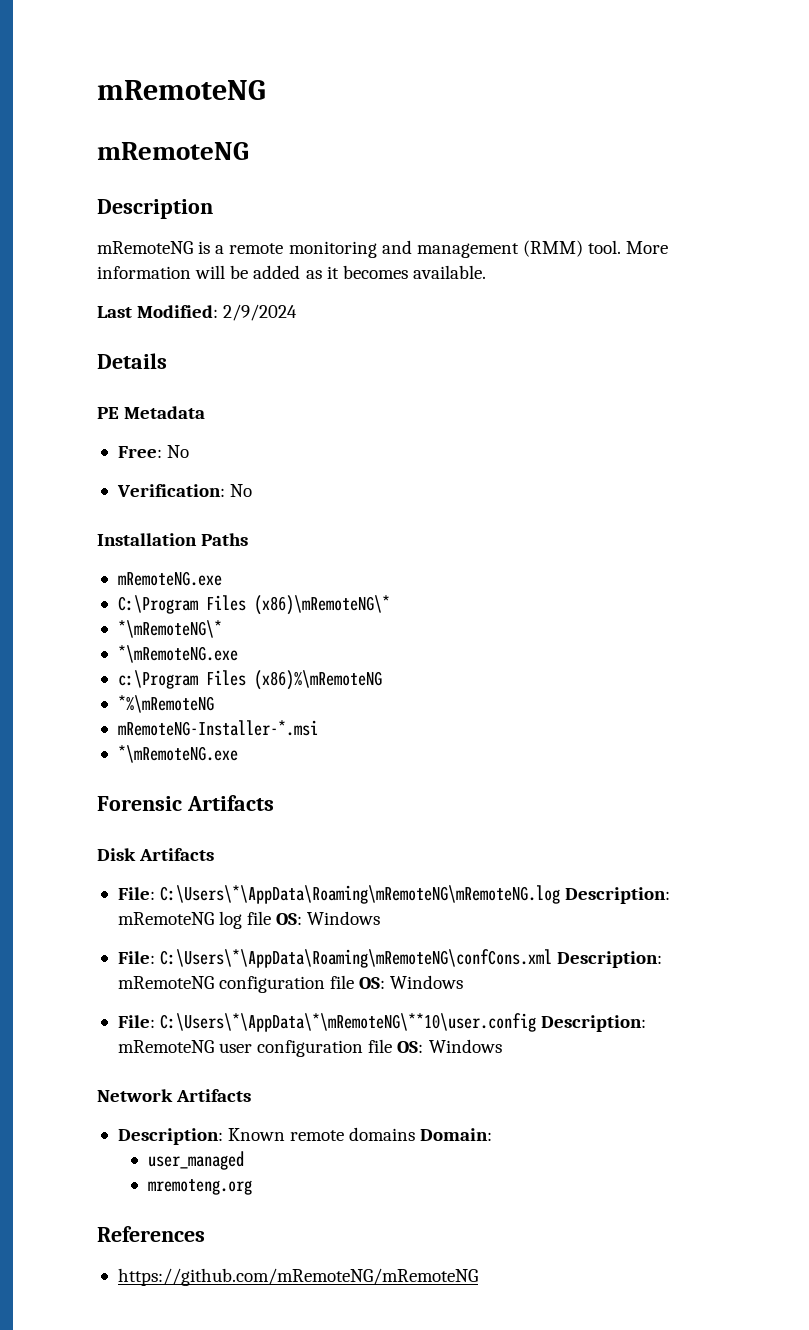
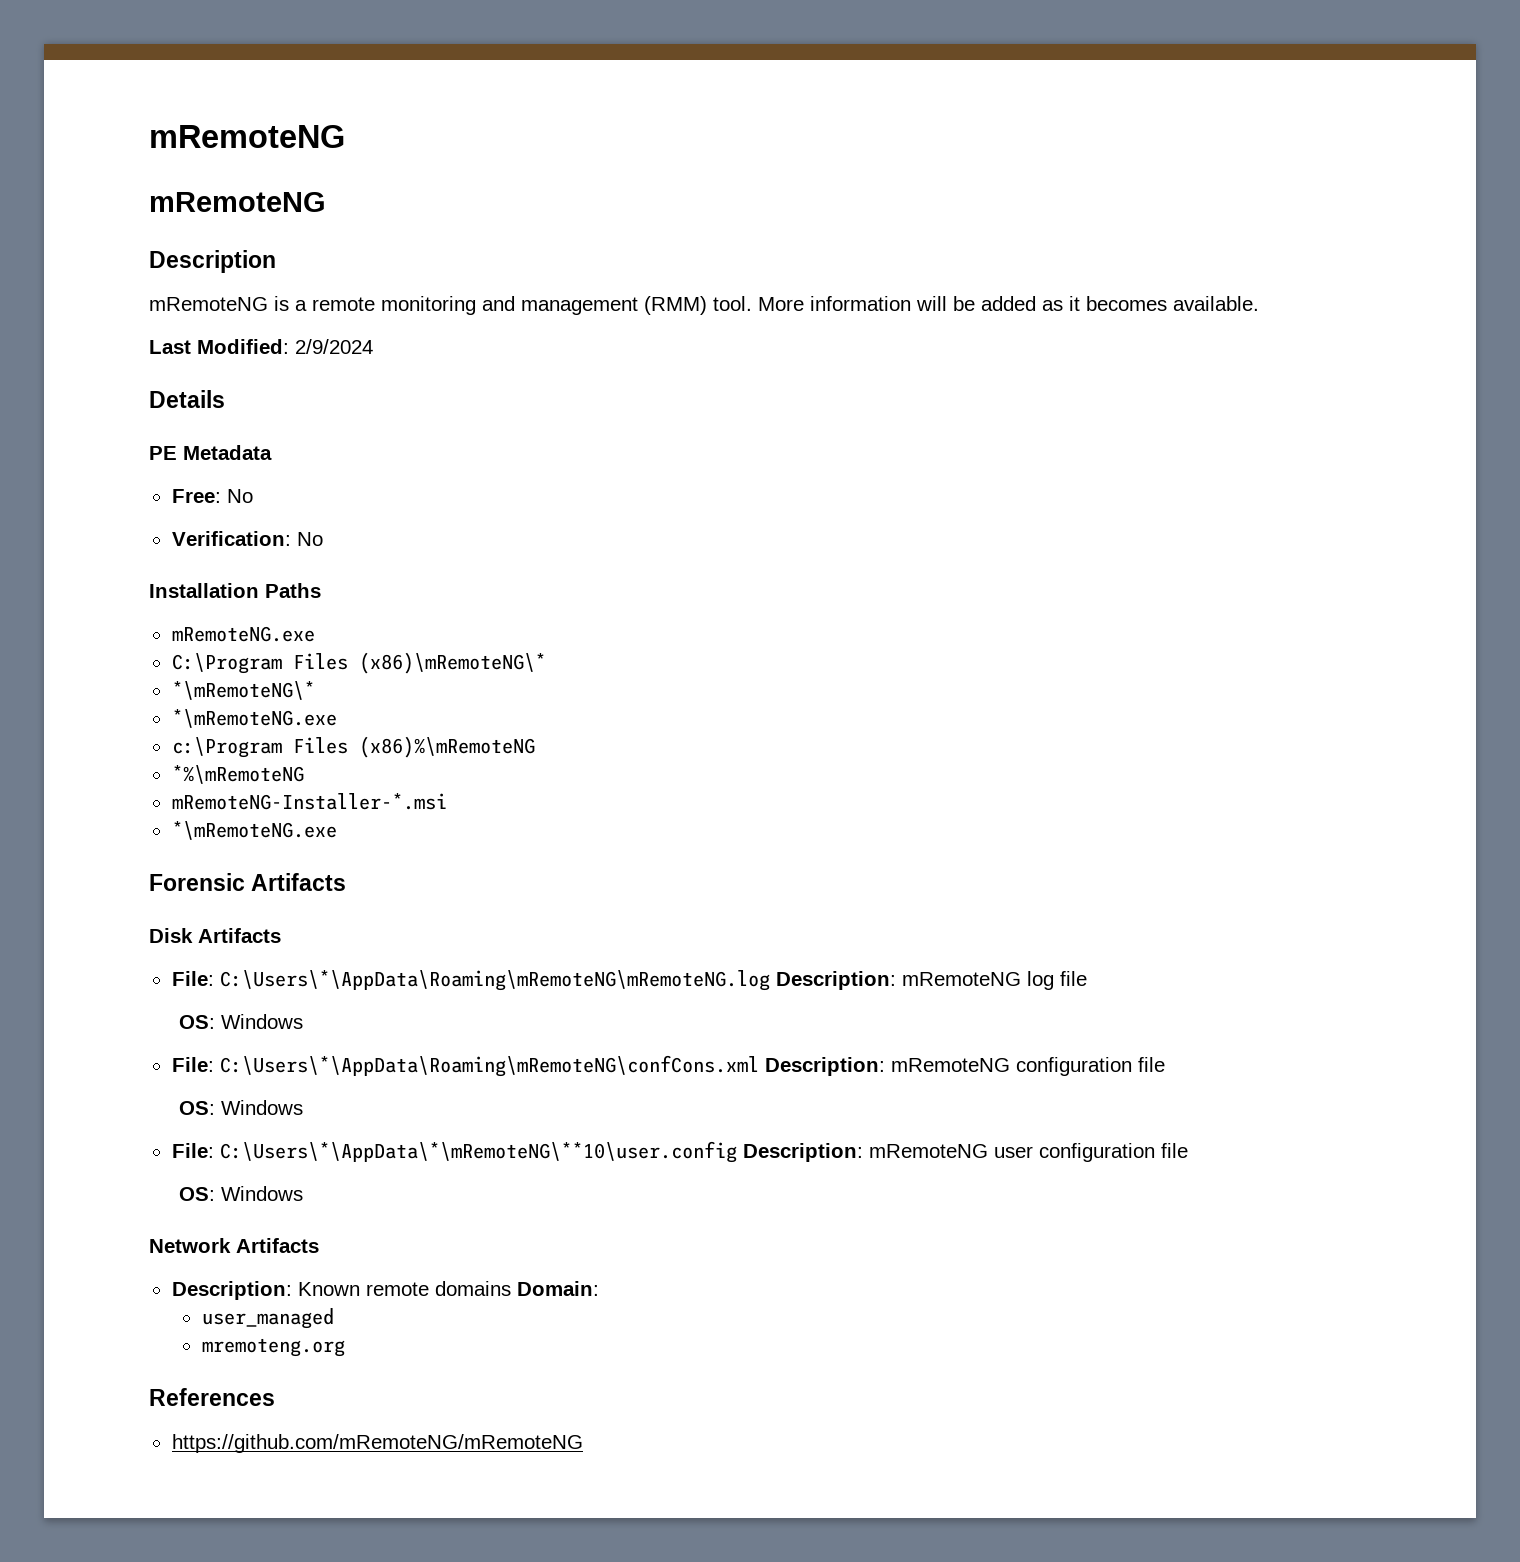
- File: C:\Users\*\AppData\Roaming\mRemoteNG\mRemoteNG.log Description: mRemoteNG log file OS: Windows
+ File: C:\Users\*\AppData\Roaming\mRemoteNG\mRemoteNG.log Description: mRemoteNG log file
+ OS: Windows
- File: C:\Users\*\AppData\Roaming\mRemoteNG\confCons.xml Description: mRemoteNG configuration file OS: Windows
+ File: C:\Users\*\AppData\Roaming\mRemoteNG\confCons.xml Description: mRemoteNG configuration file
+ OS: Windows
- File: C:\Users\*\AppData\*\mRemoteNG\**10\user.config Description: mRemoteNG user configuration file OS: Windows
+ File: C:\Users\*\AppData\*\mRemoteNG\**10\user.config Description: mRemoteNG user configuration file
+ OS: Windows

